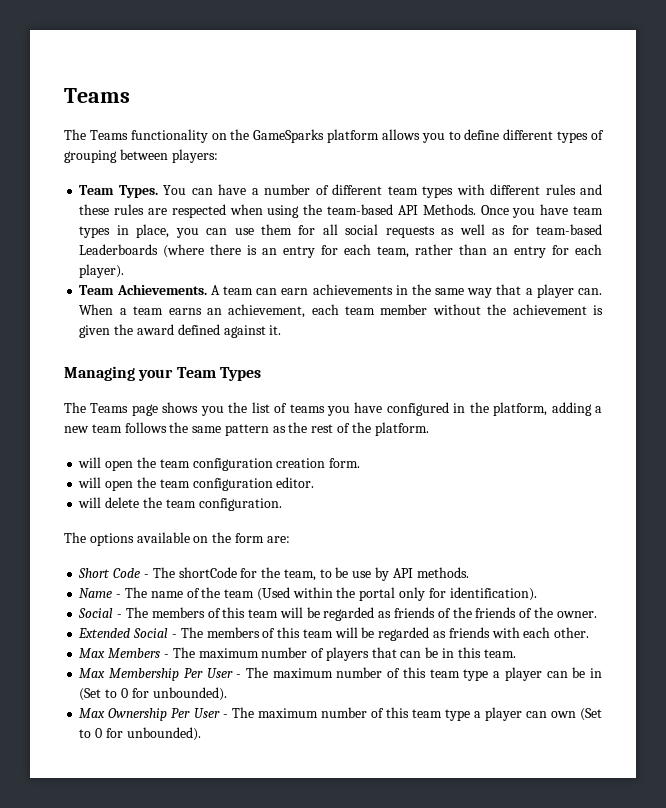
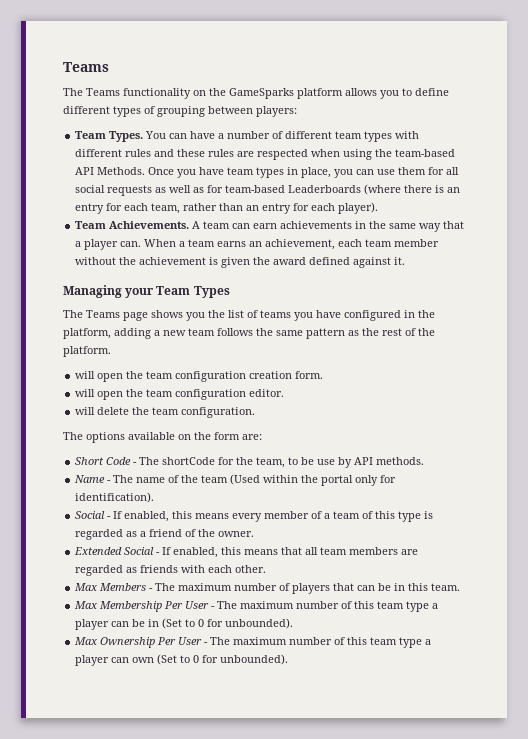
- Social - The members of this team will be regarded as friends of the friends of the owner.
+ Social - If enabled, this means every member of a team of this type is regarded as a friend of the owner.
- Extended Social - The members of this team will be regarded as friends with each other.
+ Extended Social - If enabled, this means that all team members are regarded as friends with each other.

